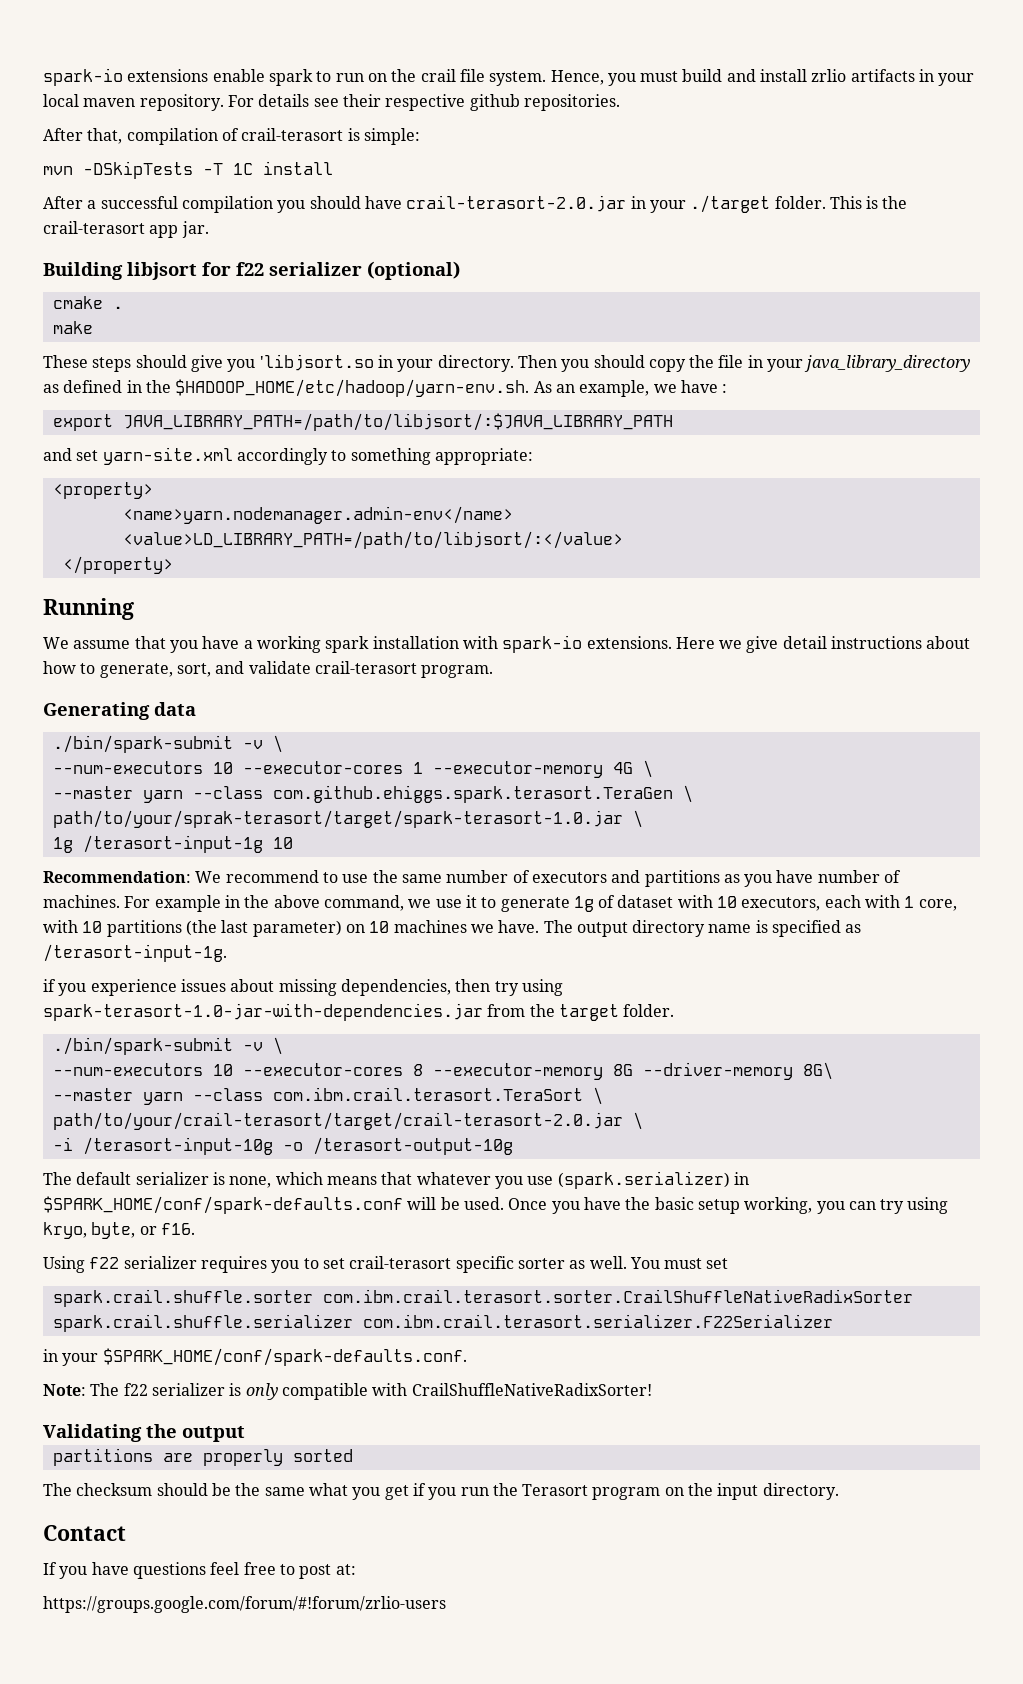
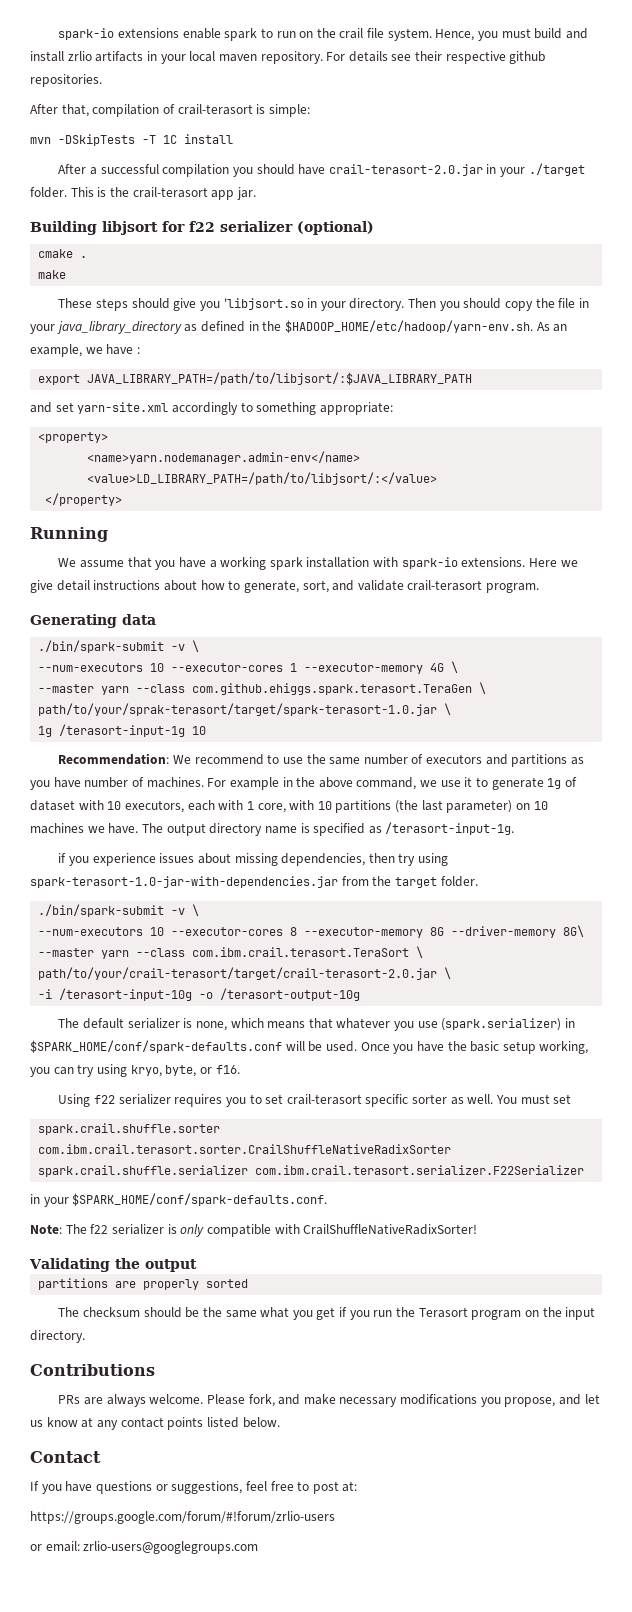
+ Contributions
+ PRs are always welcome. Please fork, and make necessary modifications you propose, and let us know at any contact points listed below.
- If you have questions feel free to post at:
+ If you have questions or suggestions, feel free to post at:
+ or email: zrlio-users@googlegroups.com

